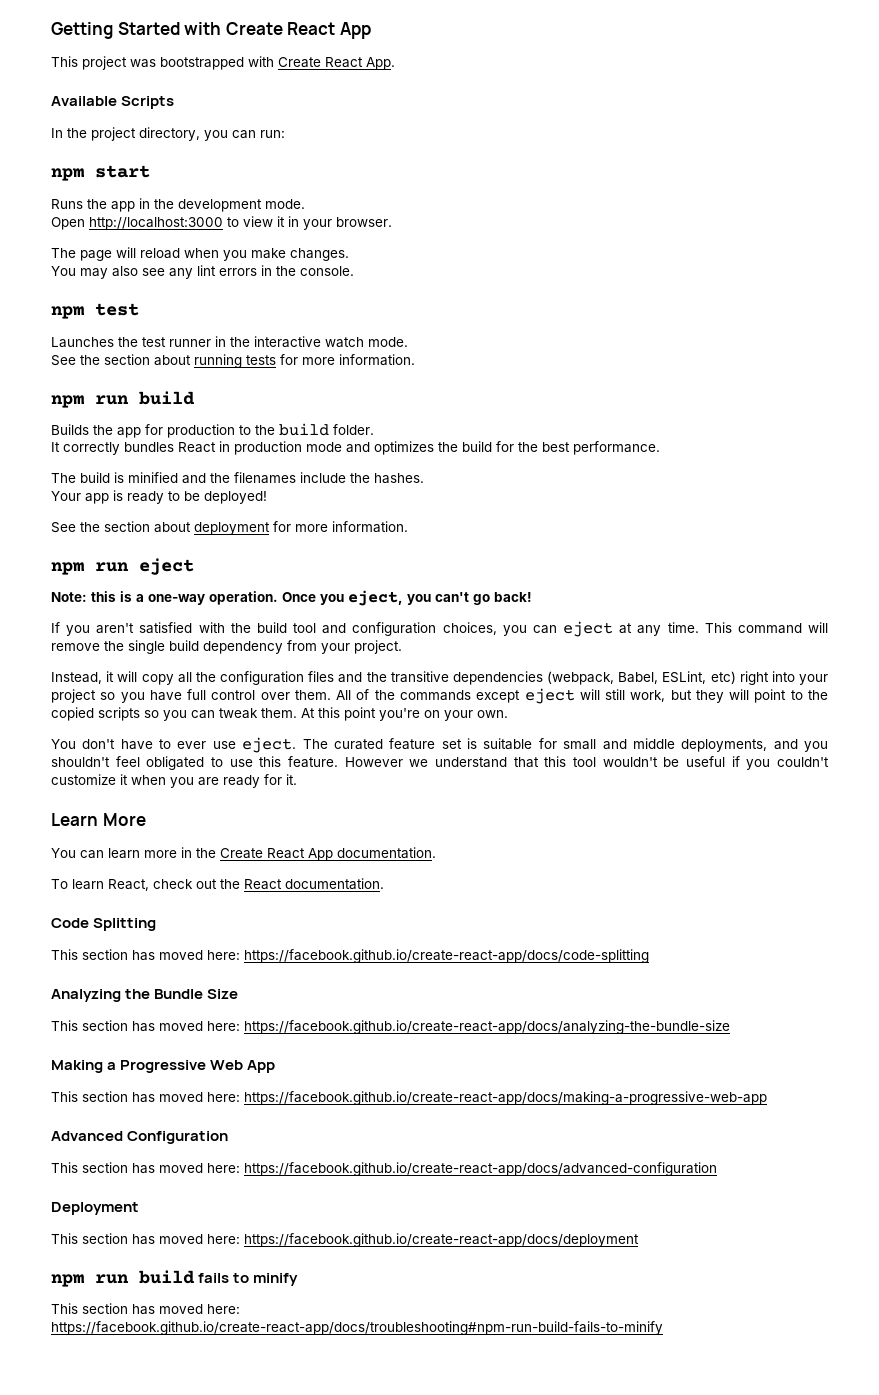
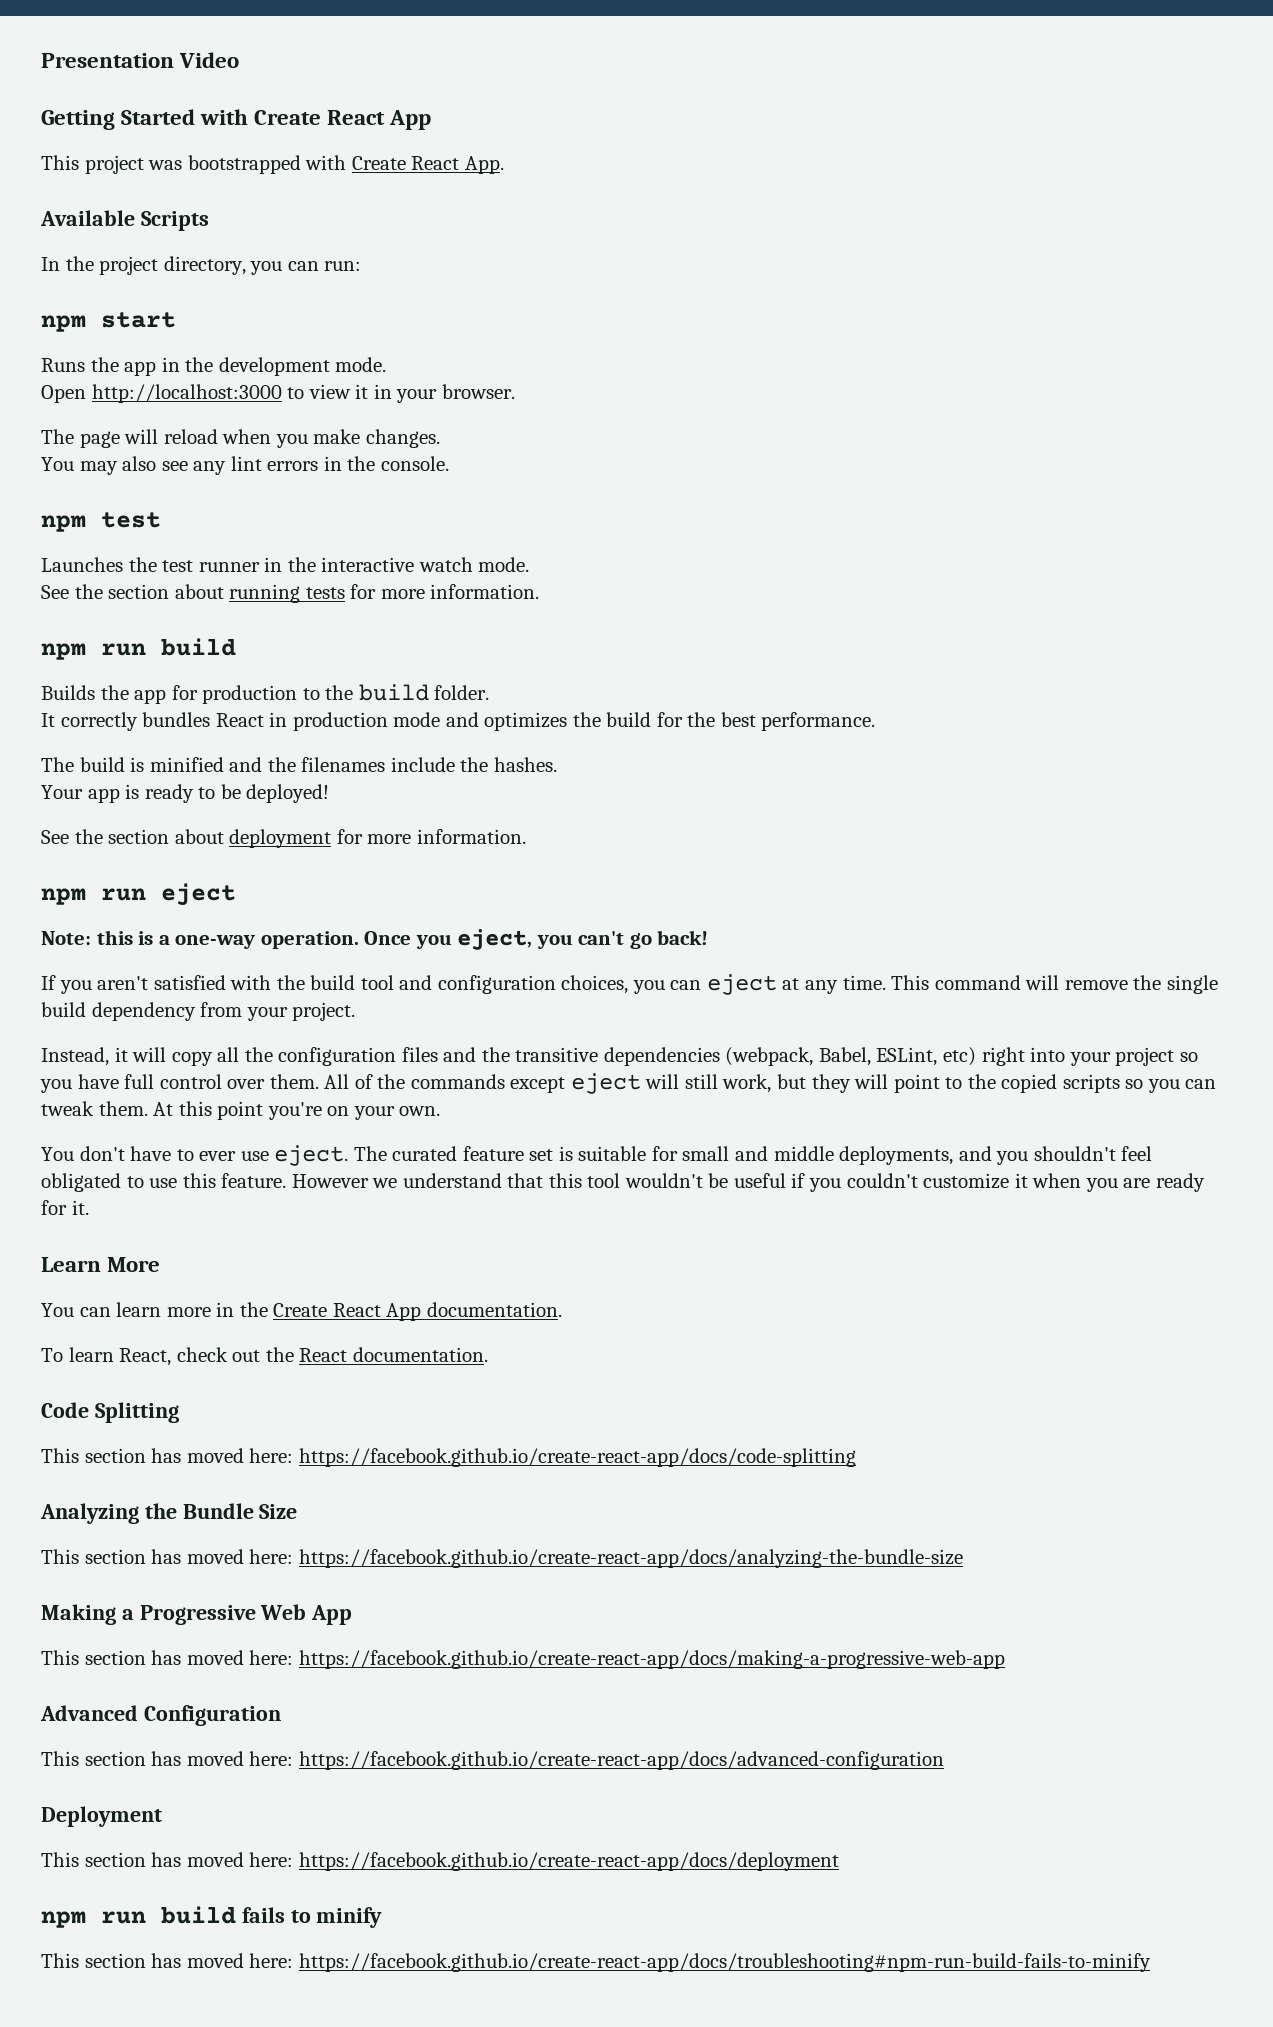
+ Presentation Video

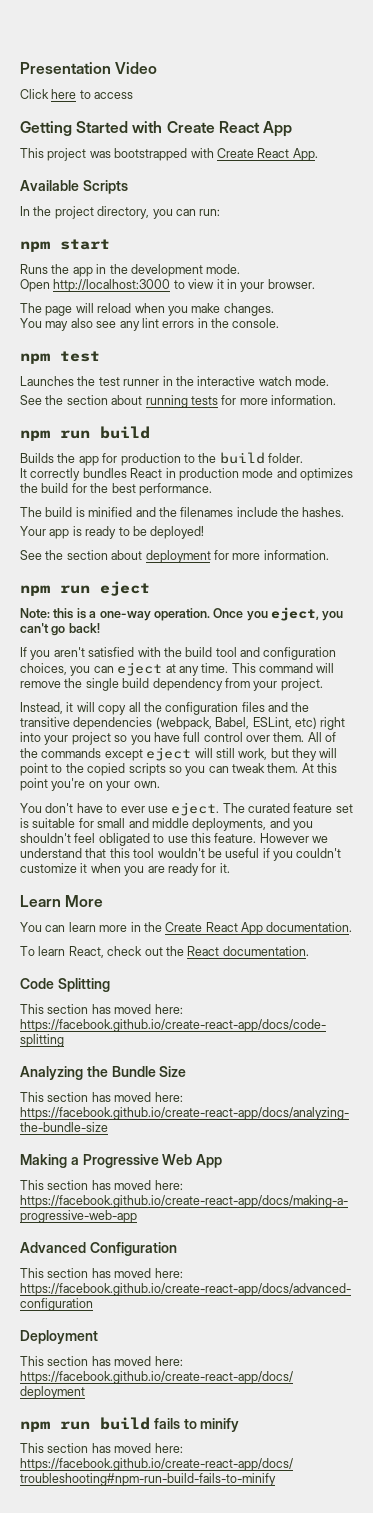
+ Click here to access

